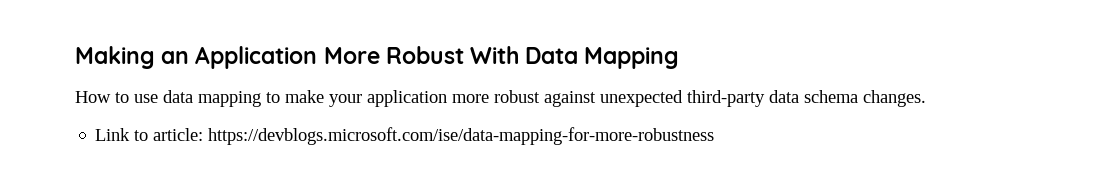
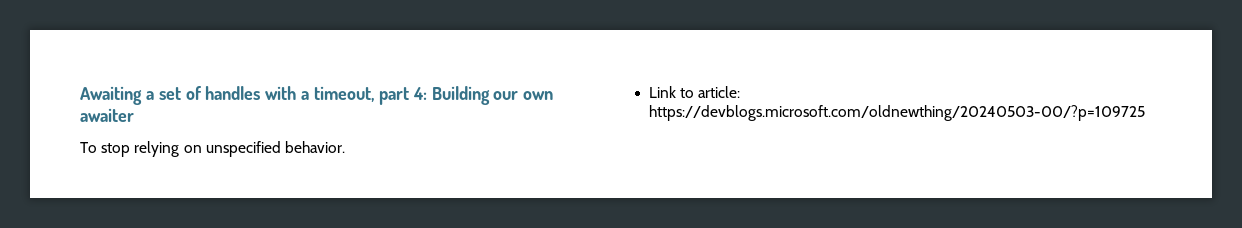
- Making an Application More Robust With Data Mapping
- How to use data mapping to make your application more robust against unexpected third-party data schema changes.
+ Awaiting a set of handles with a timeout, part 4: Building our own awaiter
+ To stop relying on unspecified behavior.
- Link to article: https://devblogs.microsoft.com/ise/data-mapping-for-more-robustness
+ Link to article: https://devblogs.microsoft.com/oldnewthing/20240503-00/?p=109725

